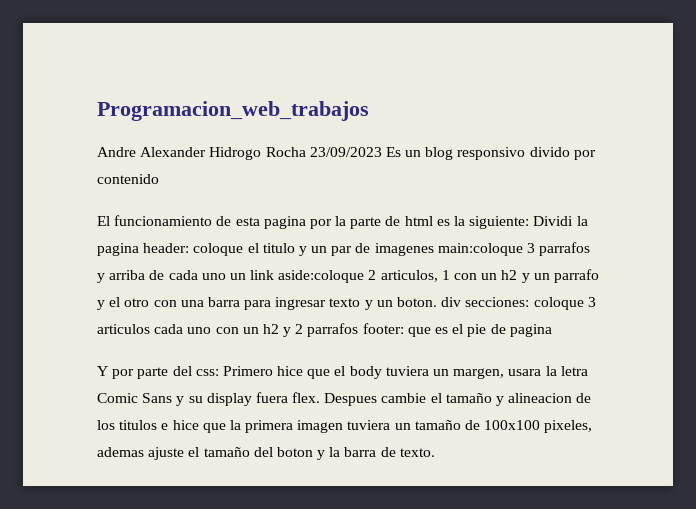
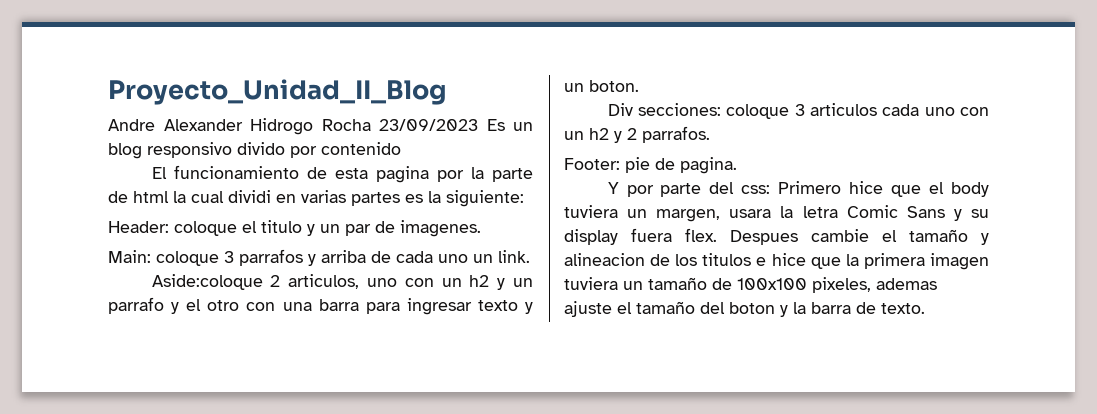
- Programacion_web_trabajos
+ Proyecto_Unidad_II_Blog
- El funcionamiento de esta pagina por la parte de html es la siguiente: Dividi la pagina header:
+ El funcionamiento de esta pagina por la parte de html la cual dividi en varias partes es la siguiente:
+ Header:
- coloque el titulo y un par de imagenes main:coloque 3 parrafos y arriba de cada uno un link aside:coloque 2 articulos, 1 con un h2 y un parrafo y el otro con una barra para ingresar texto y un boton. div secciones:
+ coloque el titulo y un par de imagenes.
+ Main: coloque 3 parrafos y arriba de cada uno un link.
+ Aside:coloque 2 articulos, uno con un h2 y un parrafo y el otro con una barra para ingresar texto y un boton.
+ Div secciones:
- coloque 3 articulos cada uno con un h2 y 2 parrafos footer: que es el pie de pagina
+ coloque 3 articulos cada uno con un h2 y 2 parrafos.
+ Footer: pie de pagina.

